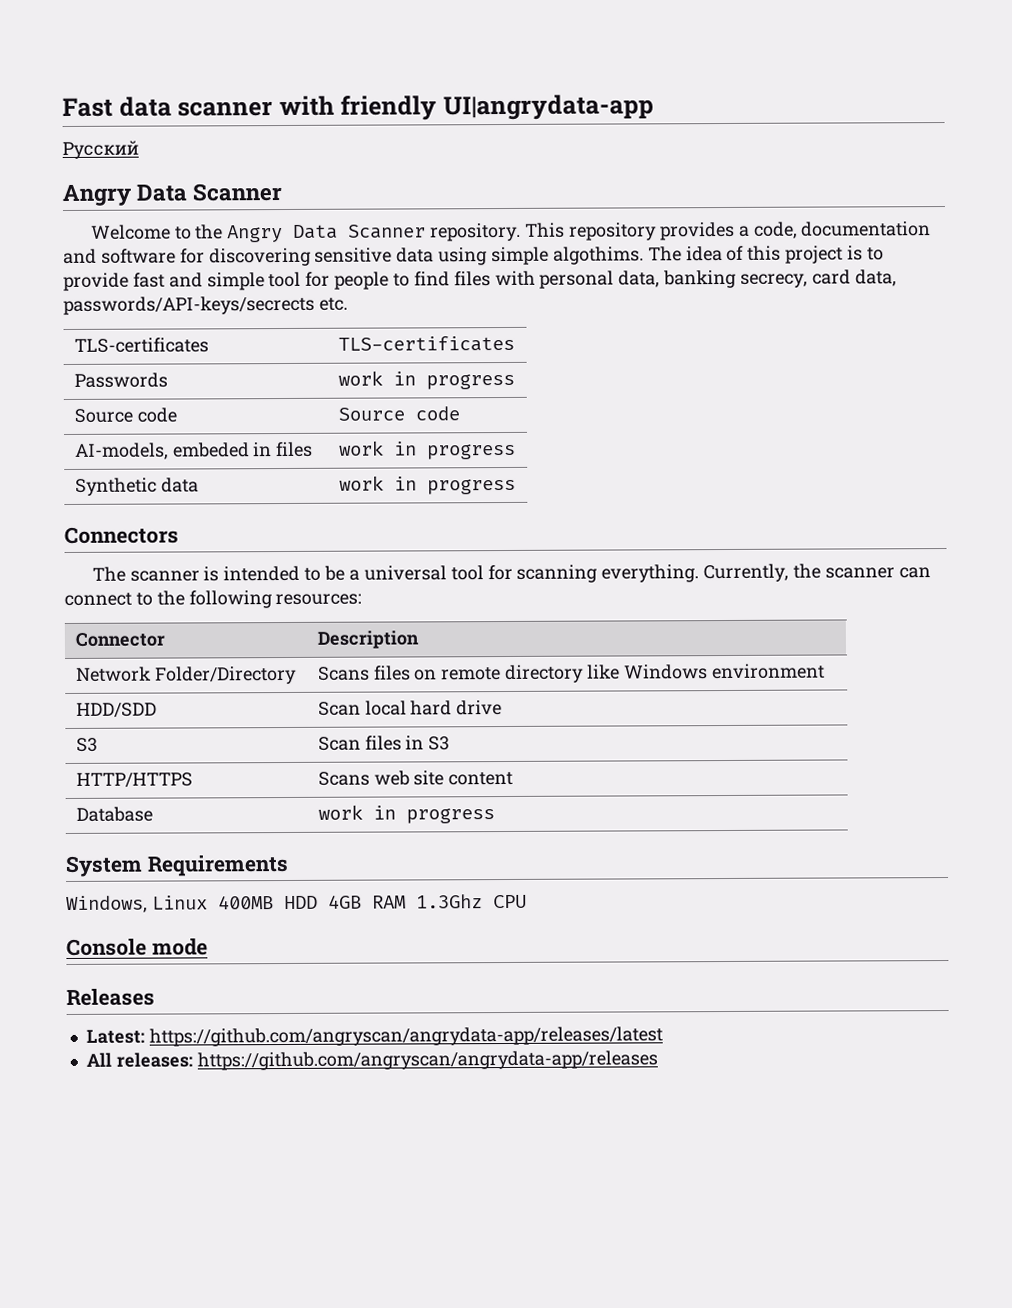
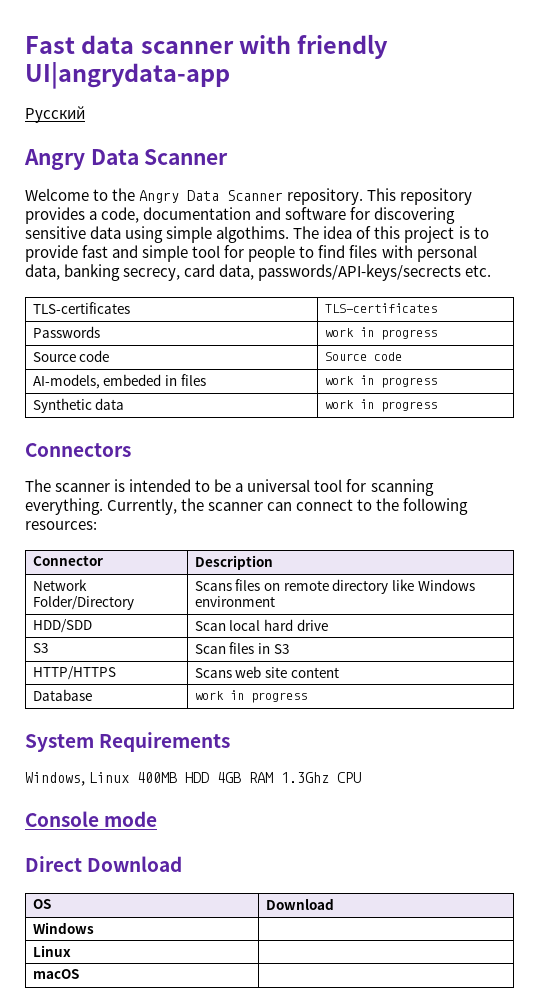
- Releases
- Latest: https://github.com/angryscan/angrydata-app/releases/latest
- All releases: https://github.com/angryscan/angrydata-app/releases
+ Direct Download
+ OS | Download
+ Windows |
+ Linux |
+ macOS |

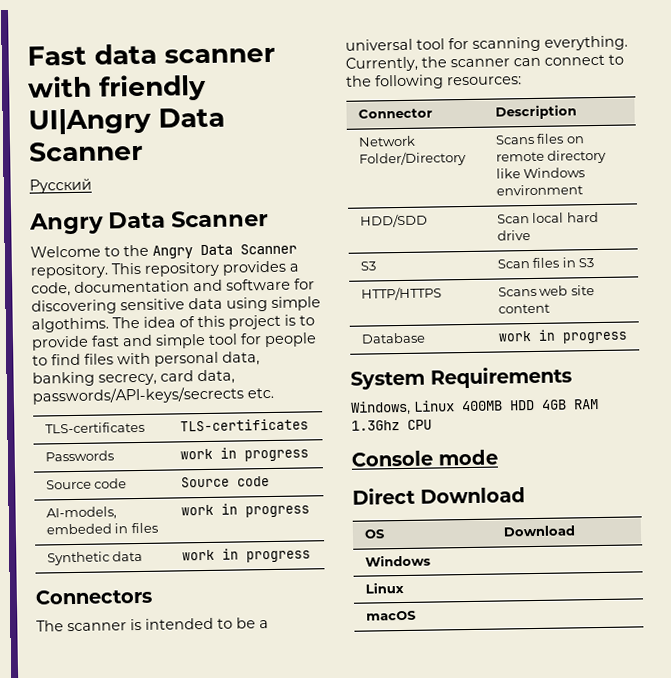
- Fast data scanner with friendly UI|angrydata-app
+ Fast data scanner with friendly UI|Angry Data Scanner

